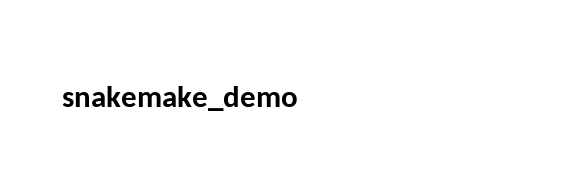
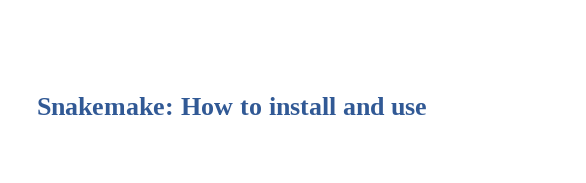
- snakemake_demo
+ Snakemake: How to install and use

